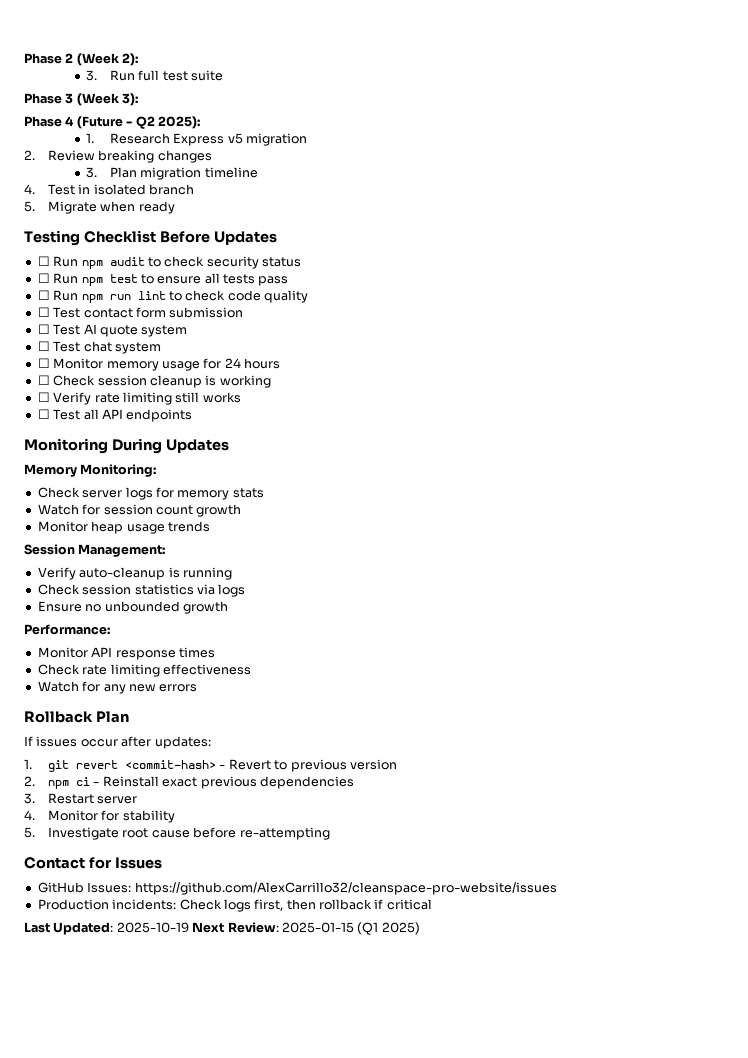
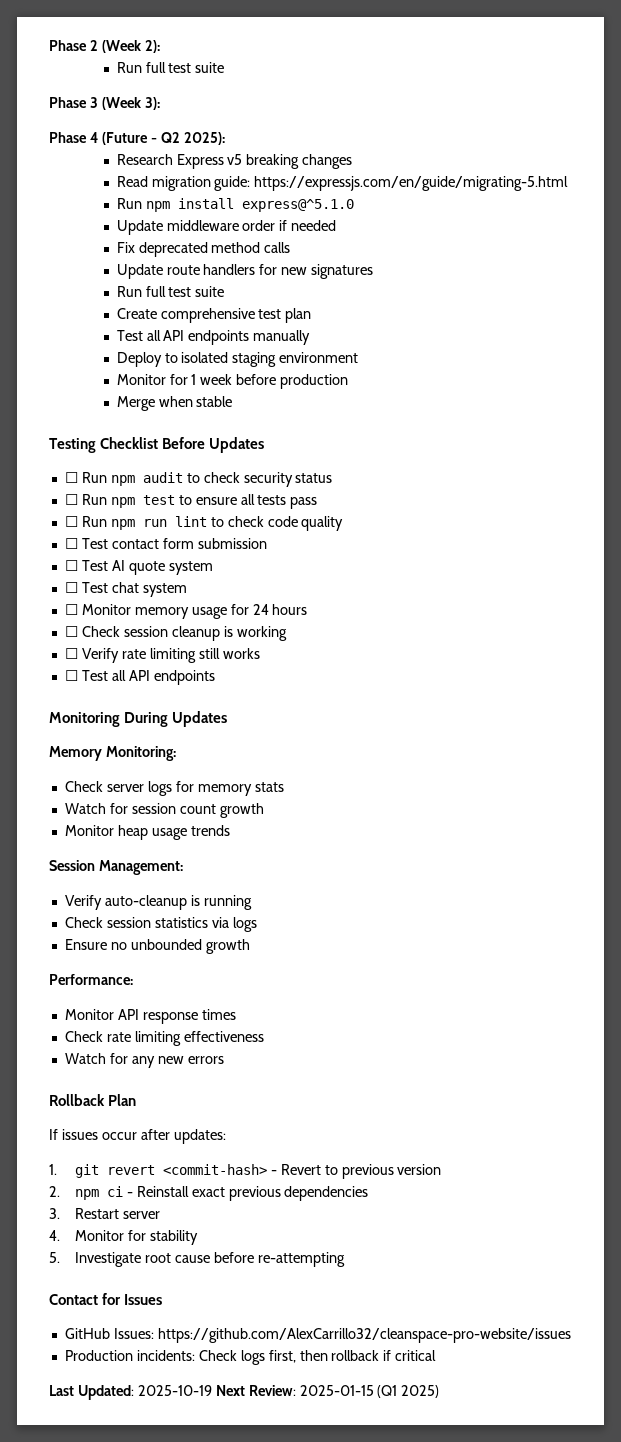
  Phase 2 (Week 2):
- 3. Run full test suite
+ Run full test suite
- 1. Research Express v5 migration
- 2. Review breaking changes
+ Research Express v5 breaking changes
- 3. Plan migration timeline
- 4. Test in isolated branch
- 5. Migrate when ready
+ Read migration guide: https://expressjs.com/en/guide/migrating-5.html
+ Run npm install express@^5.1.0
+ Update middleware order if needed
+ Fix deprecated method calls
+ Update route handlers for new signatures
+ Run full test suite
+ Create comprehensive test plan
+ Test all API endpoints manually
+ Deploy to isolated staging environment
+ Monitor for 1 week before production
+ Merge when stable

